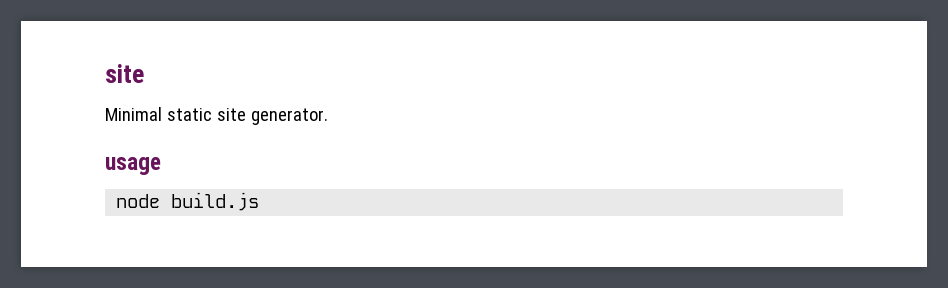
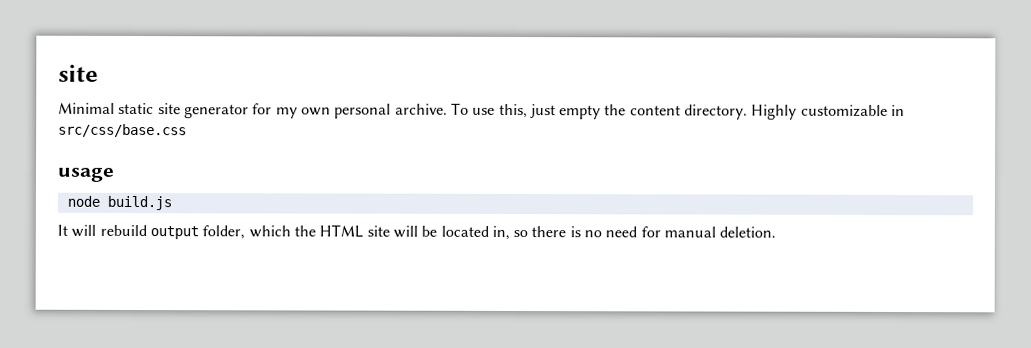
- Minimal static site generator.
+ Minimal static site generator for my own personal archive. To use this, just empty the content directory. Highly customizable in src/css/base.css
  usage
  node build.js
+ It will rebuild output folder, which the HTML site will be located in, so there is no need for manual deletion.

